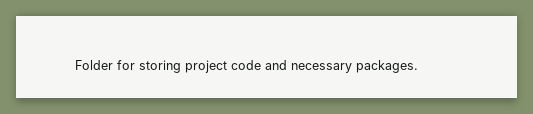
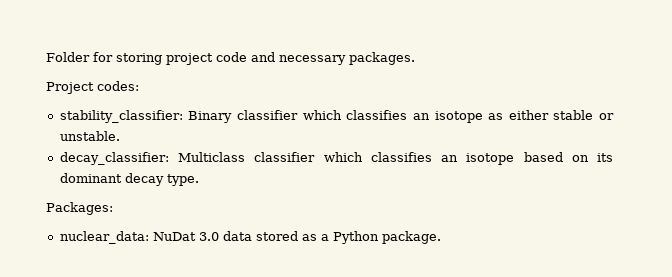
+ Project codes:
+ stability_classifier: Binary classifier which classifies an isotope as either stable or unstable.
+ decay_classifier: Multiclass classifier which classifies an isotope based on its dominant decay type.
+ Packages:
+ nuclear_data: NuDat 3.0 data stored as a Python package.

